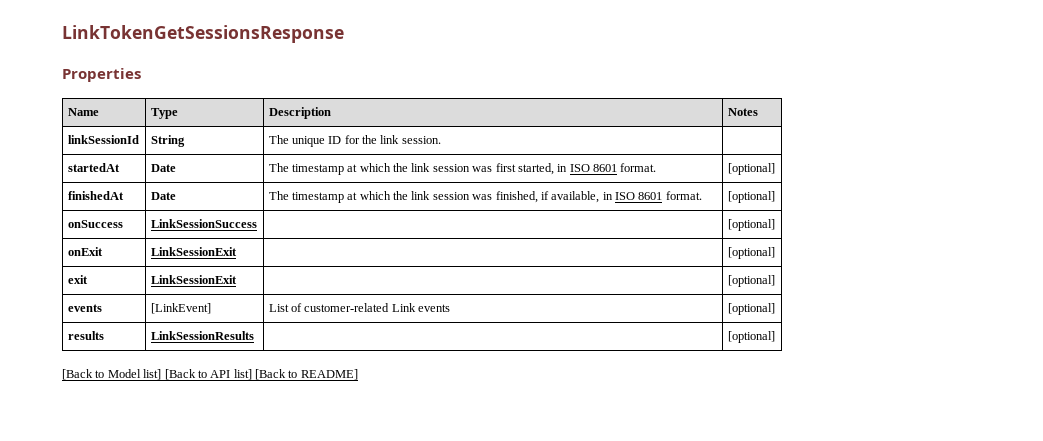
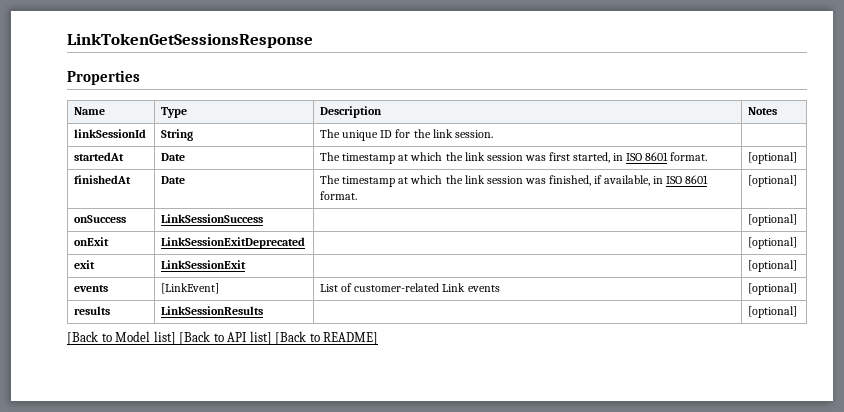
- onExit | LinkSessionExit | | [optional]
+ onExit | LinkSessionExitDeprecated | | [optional]

